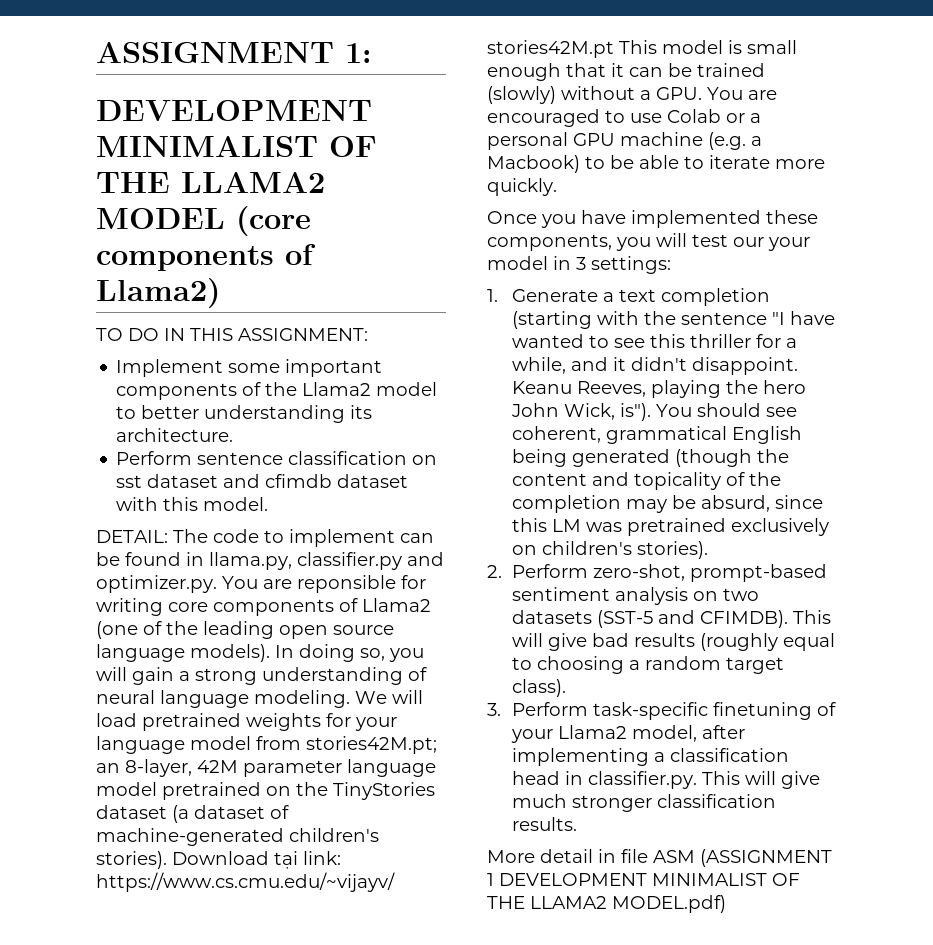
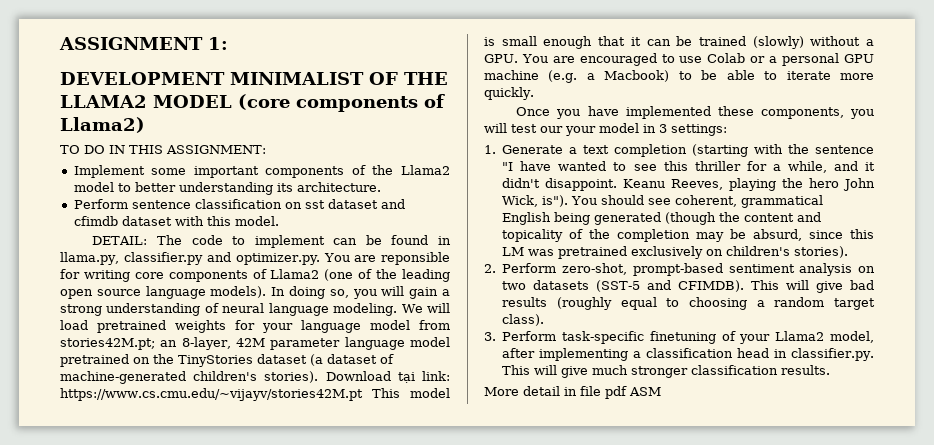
- More detail in file ASM (ASSIGNMENT 1 DEVELOPMENT MINIMALIST OF THE LLAMA2 MODEL.pdf)
+ More detail in file pdf ASM

